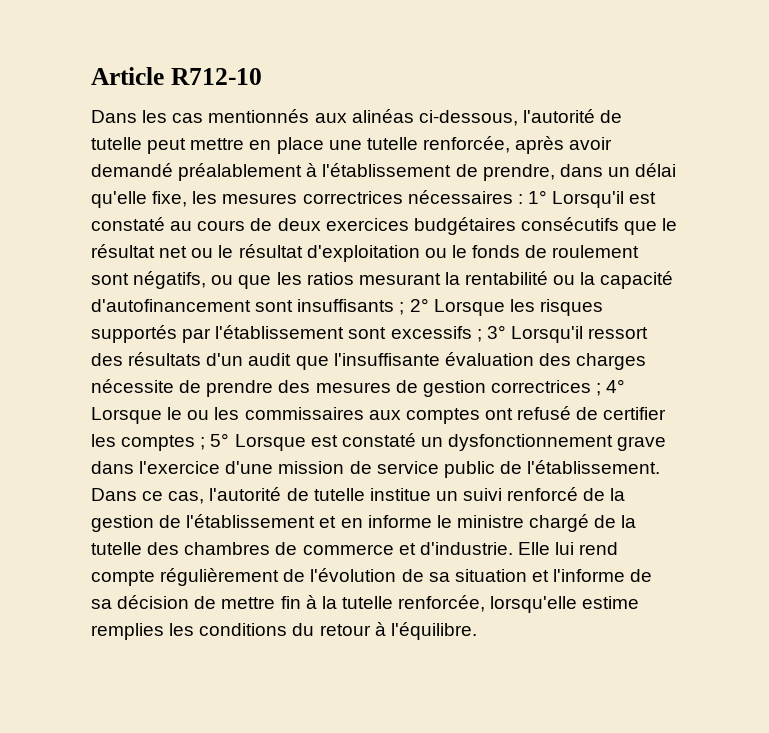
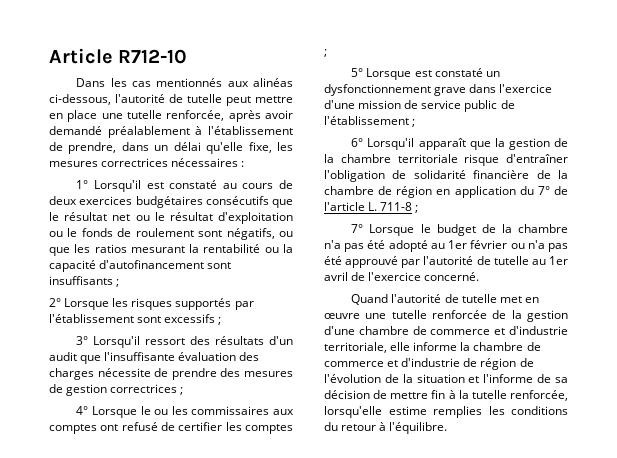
- Dans les cas mentionnés aux alinéas ci-dessous, l'autorité de tutelle peut mettre en place une tutelle renforcée, après avoir demandé préalablement à l'établissement de prendre, dans un délai qu'elle fixe, les mesures correctrices nécessaires : 1° Lorsqu'il est constaté au cours de deux exercices budgétaires consécutifs que le résultat net ou le résultat d'exploitation ou le fonds de roulement sont négatifs, ou que les ratios mesurant la rentabilité ou la capacité d'autofinancement sont insuffisants ; 2° Lorsque les risques supportés par l'établissement sont excessifs ; 3° Lorsqu'il ressort des résultats d'un audit que l'insuffisante évaluation des charges nécessite de prendre des mesures de gestion correctrices ; 4° Lorsque le ou les commissaires aux comptes ont refusé de certifier les comptes ; 5° Lorsque est constaté un dysfonctionnement grave dans l'exercice d'une mission de service public de l'établissement. Dans ce cas, l'autorité de tutelle institue un suivi renforcé de la gestion de l'établissement et en informe le ministre chargé de la tutelle des chambres de commerce et d'industrie. Elle lui rend compte régulièrement de l'évolution de sa situation et l'informe de sa décision de mettre fin à la tutelle renforcée, lorsqu'elle estime remplies les conditions du retour à l'équilibre.
+ Dans les cas mentionnés aux alinéas ci-dessous, l'autorité de tutelle peut mettre en place une tutelle renforcée, après avoir demandé préalablement à l'établissement de prendre, dans un délai qu'elle fixe, les mesures correctrices nécessaires :
+ 1° Lorsqu'il est constaté au cours de deux exercices budgétaires consécutifs que le résultat net ou le résultat d'exploitation ou le fonds de roulement sont négatifs, ou que les ratios mesurant la rentabilité ou la capacité d'autofinancement sont insuffisants ;
+ 2° Lorsque les risques supportés par l'établissement sont excessifs ;
+ 3° Lorsqu'il ressort des résultats d'un audit que l'insuffisante évaluation des charges nécessite de prendre des mesures de gestion correctrices ;
+ 4° Lorsque le ou les commissaires aux comptes ont refusé de certifier les comptes ;
+ 5° Lorsque est constaté un dysfonctionnement grave dans l'exercice d'une mission de service public de l'établissement ;
+ 6° Lorsqu'il apparaît que la gestion de la chambre territoriale risque d'entraîner l'obligation de solidarité financière de la chambre de région en application du 7° de l'article L. 711-8 ;
+ 7° Lorsque le budget de la chambre n'a pas été adopté au 1er février ou n'a pas été approuvé par l'autorité de tutelle au 1er avril de l'exercice concerné.
+ Quand l'autorité de tutelle met en œuvre une tutelle renforcée de la gestion d'une chambre de commerce et d'industrie territoriale, elle informe la chambre de commerce et d'industrie de région de l'évolution de la situation et l'informe de sa décision de mettre fin à la tutelle renforcée, lorsqu'elle estime remplies les conditions du retour à l'équilibre.

